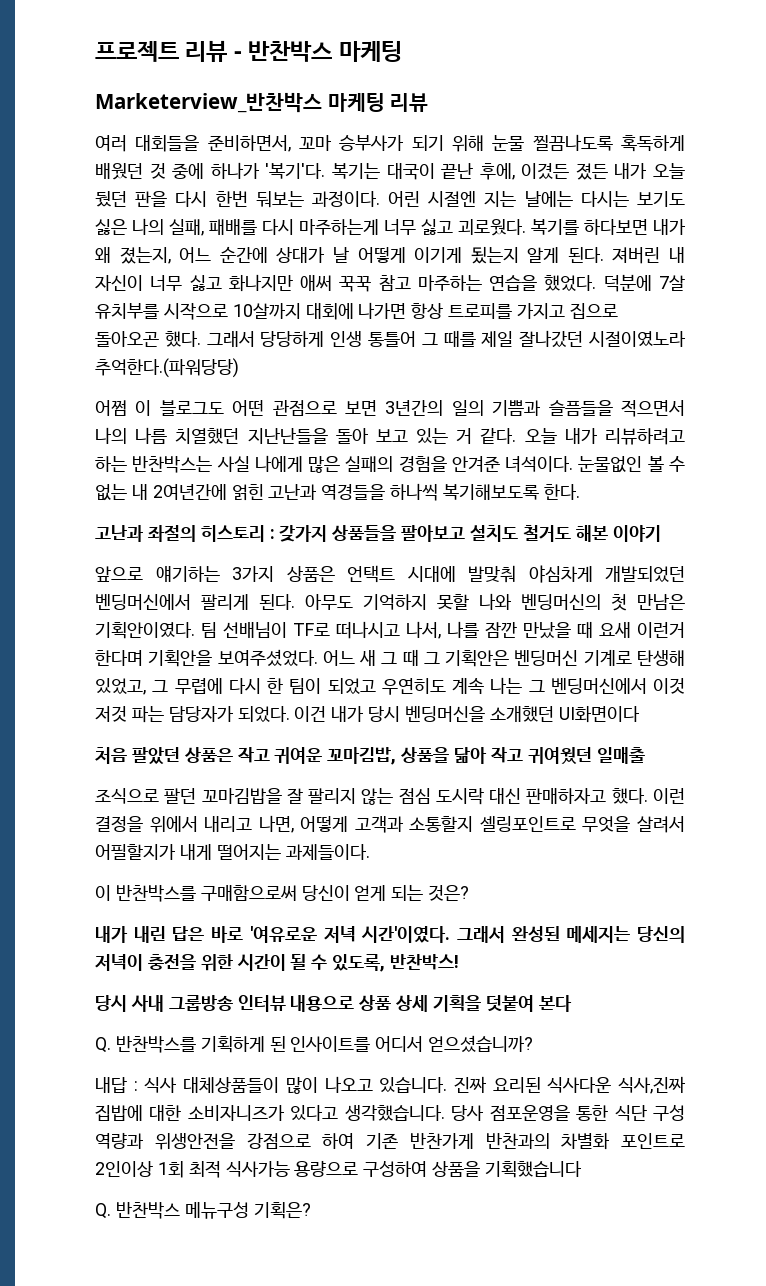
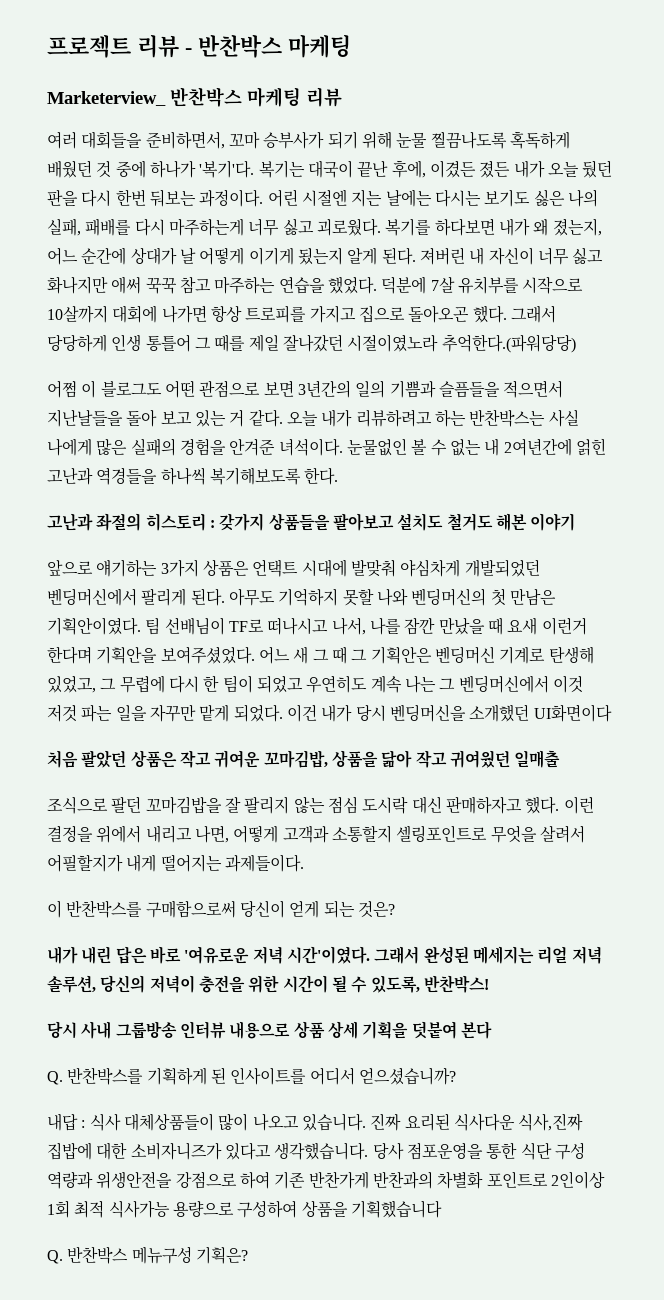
- Marketerview_반찬박스 마케팅 리뷰
+ Marketerview_ 반찬박스 마케팅 리뷰
- 어쩜 이 블로그도 어떤 관점으로 보면 3년간의 일의 기쁨과 슬픔들을 적으면서 나의 나름 치열했던 지난난들을 돌아 보고 있는 거 같다.
+ 어쩜 이 블로그도 어떤 관점으로 보면 3년간의 일의 기쁨과 슬픔들을 적으면서 지난날들을 돌아 보고 있는 거 같다.
- 어느 새 그 때 그 기획안은 벤딩머신 기계로 탄생해 있었고, 그 무렵에 다시 한 팀이 되었고 우연히도 계속 나는 그 벤딩머신에서 이것 저것 파는 담당자가 되었다.
+ 어느 새 그 때 그 기획안은 벤딩머신 기계로 탄생해 있었고, 그 무렵에 다시 한 팀이 되었고 우연히도 계속 나는 그 벤딩머신에서 이것 저것 파는 일을 자꾸만 맡게 되었다.
- 그래서 완성된 메세지는 당신의 저녁이 충전을 위한 시간이 될 수 있도록, 반찬박스!
+ 그래서 완성된 메세지는 리얼 저녁 솔루션, 당신의 저녁이 충전을 위한 시간이 될 수 있도록, 반찬박스!

